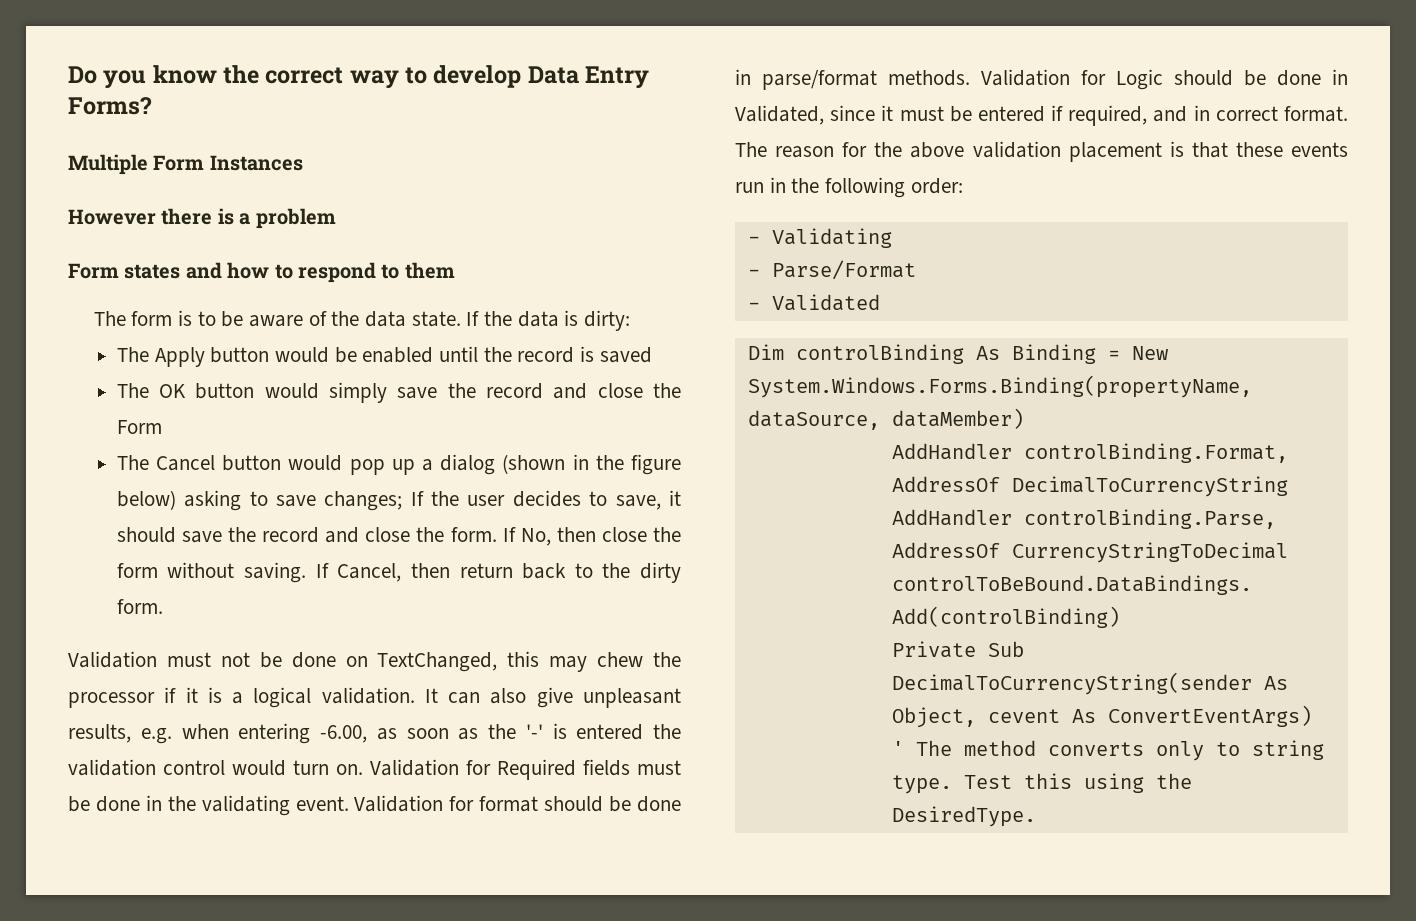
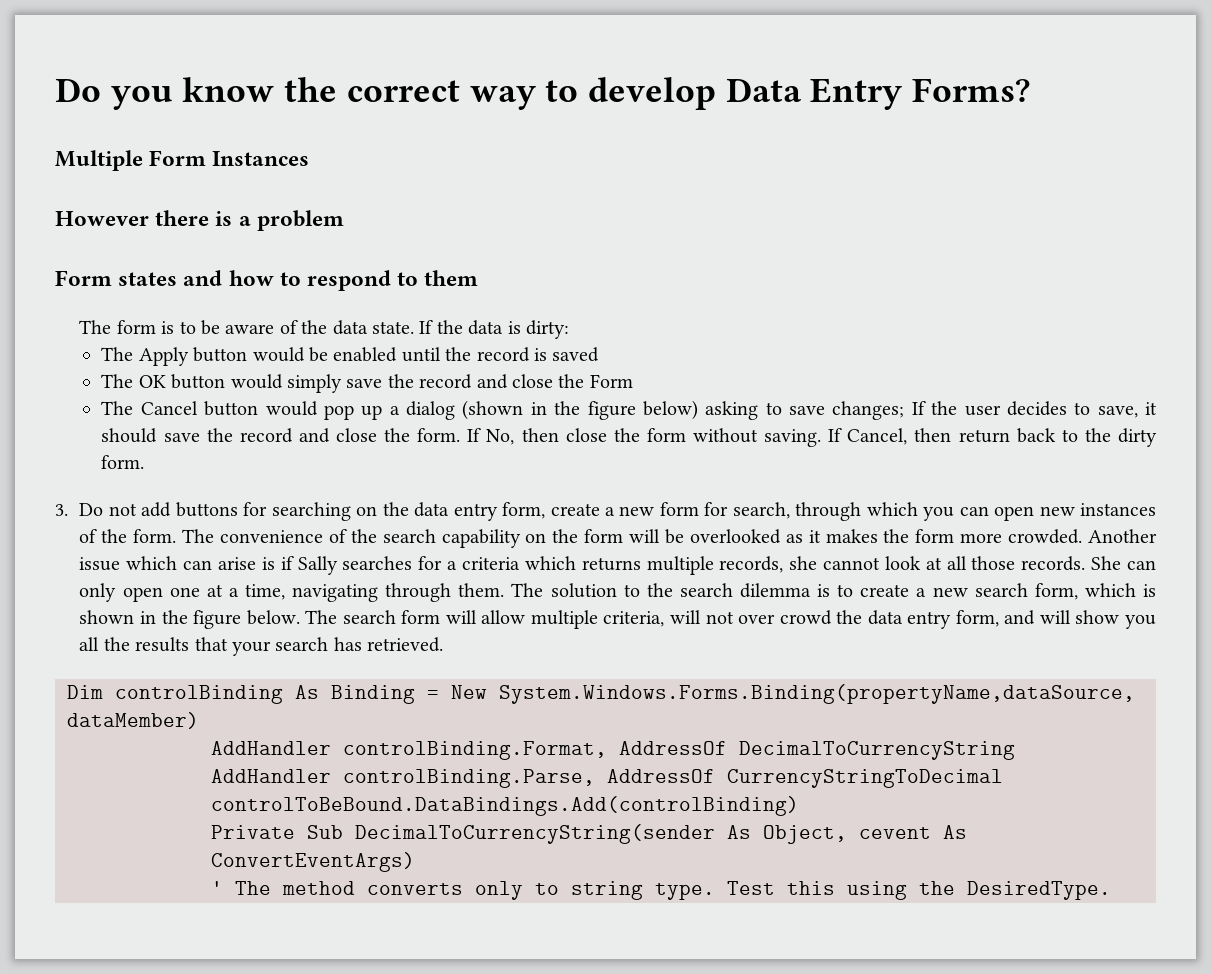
- Validation must not be done on TextChanged, this may chew the processor if it is a logical validation. It can also give unpleasant results, e.g. when entering -6.00, as soon as the '-' is entered the validation control would turn on. Validation for Required fields must be done in the validating event. Validation for format should be done in parse/format methods. Validation for Logic should be done in Validated, since it must be entered if required, and in correct format. The reason for the above validation placement is that these events run in the following order:
- - Validating
- - Parse/Format
- - Validated
+ 3. Do not add buttons for searching on the data entry form, create a new form for search, through which you can open new instances of the form. The convenience of the search capability on the form will be overlooked as it makes the form more crowded. Another issue which can arise is if Sally searches for a criteria which returns multiple records, she cannot look at all those records. She can only open one at a time, navigating through them. The solution to the search dilemma is to create a new search form, which is shown in the figure below. The search form will allow multiple criteria, will not over crowd the data entry form, and will show you all the results that your search has retrieved.

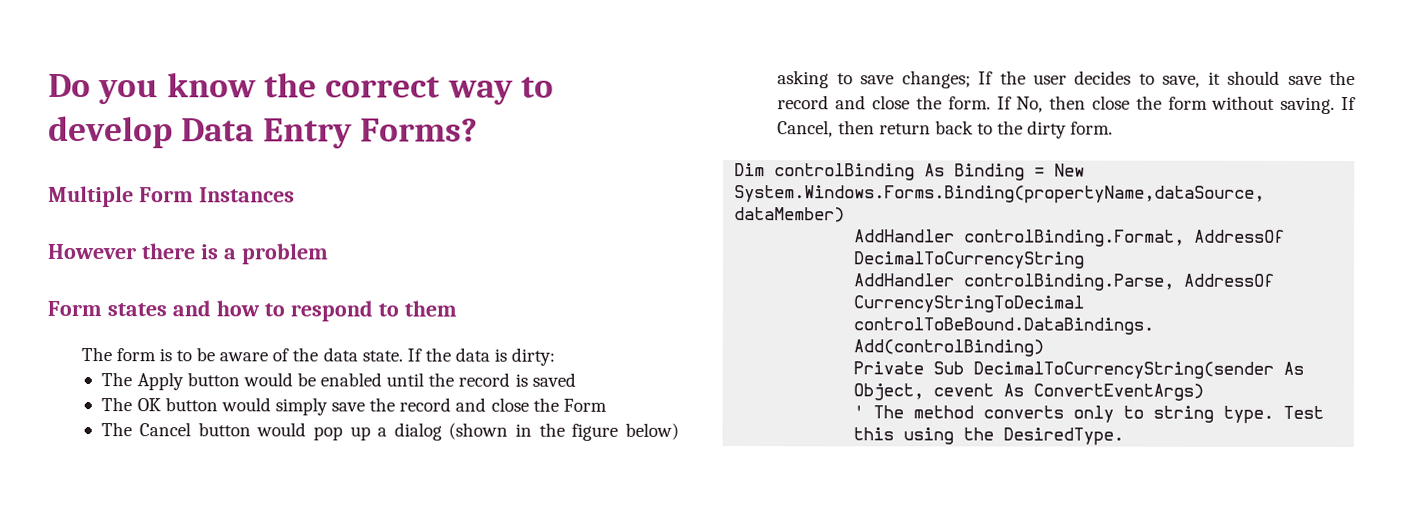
- 3. Do not add buttons for searching on the data entry form, create a new form for search, through which you can open new instances of the form. The convenience of the search capability on the form will be overlooked as it makes the form more crowded. Another issue which can arise is if Sally searches for a criteria which returns multiple records, she cannot look at all those records. She can only open one at a time, navigating through them. The solution to the search dilemma is to create a new search form, which is shown in the figure below. The search form will allow multiple criteria, will not over crowd the data entry form, and will show you all the results that your search has retrieved.

